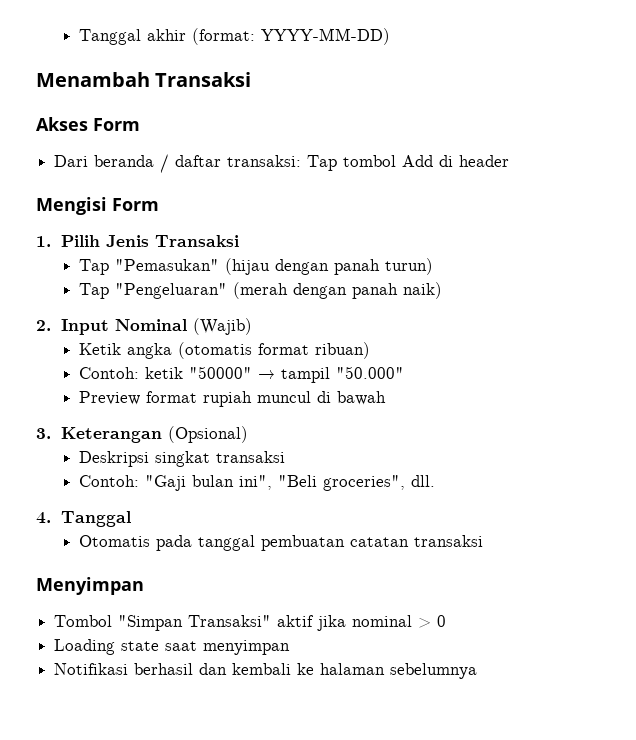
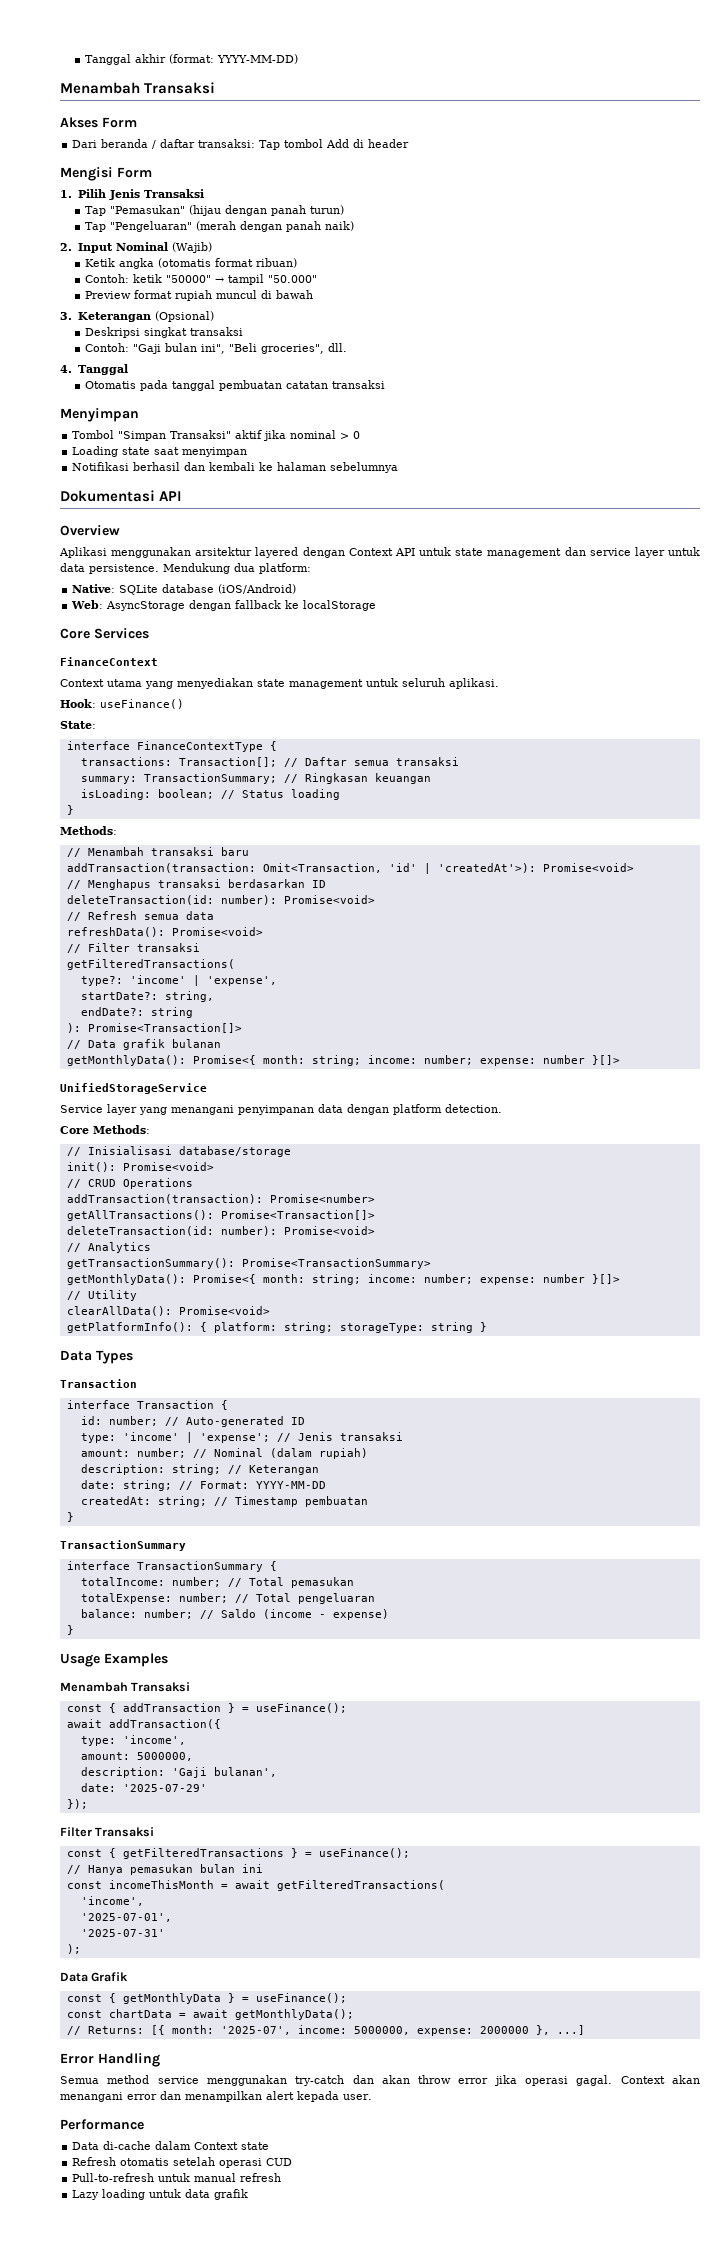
+ Dokumentasi API
+ Overview
+ Aplikasi menggunakan arsitektur layered dengan Context API untuk state management dan service layer untuk data persistence. Mendukung dua platform:
+ Native: SQLite database (iOS/Android)
+ Web: AsyncStorage dengan fallback ke localStorage
+ Core Services
+ FinanceContext
+ Context utama yang menyediakan state management untuk seluruh aplikasi.
+ Hook: useFinance()
+ State:
+ interface FinanceContextType {
+ transactions: Transaction[]; // Daftar semua transaksi
+ summary: TransactionSummary; // Ringkasan keuangan
+ isLoading: boolean; // Status loading
+ }
+ Methods:
+ // Menambah transaksi baru
+ addTransaction(transaction: Omit<Transaction, 'id' | 'createdAt'>): Promise<void>
+ // Menghapus transaksi berdasarkan ID
+ deleteTransaction(id: number): Promise<void>
+ // Refresh semua data
+ refreshData(): Promise<void>
+ // Filter transaksi
+ getFilteredTransactions(
+ type?: 'income' | 'expense',
+ startDate?: string,
+ endDate?: string
+ ): Promise<Transaction[]>
+ // Data grafik bulanan
+ getMonthlyData(): Promise<{ month: string; income: number; expense: number }[]>
+ UnifiedStorageService
+ Service layer yang menangani penyimpanan data dengan platform detection.
+ Core Methods:
+ // Inisialisasi database/storage
+ init(): Promise<void>
+ // CRUD Operations
+ addTransaction(transaction): Promise<number>
+ getAllTransactions(): Promise<Transaction[]>
+ deleteTransaction(id: number): Promise<void>
+ // Analytics
+ getTransactionSummary(): Promise<TransactionSummary>
+ getMonthlyData(): Promise<{ month: string; income: number; expense: number }[]>
+ // Utility
+ clearAllData(): Promise<void>
+ getPlatformInfo(): { platform: string; storageType: string }
+ Data Types
+ Transaction
+ interface Transaction {
+ id: number; // Auto-generated ID
+ type: 'income' | 'expense'; // Jenis transaksi
+ amount: number; // Nominal (dalam rupiah)
+ description: string; // Keterangan
+ date: string; // Format: YYYY-MM-DD
+ createdAt: string; // Timestamp pembuatan
+ }
+ TransactionSummary
+ interface TransactionSummary {
+ totalIncome: number; // Total pemasukan
+ totalExpense: number; // Total pengeluaran
+ balance: number; // Saldo (income - expense)
+ }
+ Usage Examples
+ Menambah Transaksi
+ const { addTransaction } = useFinance();
+ await addTransaction({
+ type: 'income',
+ amount: 5000000,
+ description: 'Gaji bulanan',
+ date: '2025-07-29'
+ });
+ Filter Transaksi
+ const { getFilteredTransactions } = useFinance();
+ // Hanya pemasukan bulan ini
+ const incomeThisMonth = await getFilteredTransactions(
+ 'income',
+ '2025-07-01',
+ '2025-07-31'
+ );
+ Data Grafik
+ const { getMonthlyData } = useFinance();
+ const chartData = await getMonthlyData();
+ // Returns: [{ month: '2025-07', income: 5000000, expense: 2000000 }, ...]
+ Error Handling
+ Semua method service menggunakan try-catch dan akan throw error jika operasi gagal. Context akan menangani error dan menampilkan alert kepada user.
+ Performance
+ Data di-cache dalam Context state
+ Refresh otomatis setelah operasi CUD
+ Pull-to-refresh untuk manual refresh
+ Lazy loading untuk data grafik

